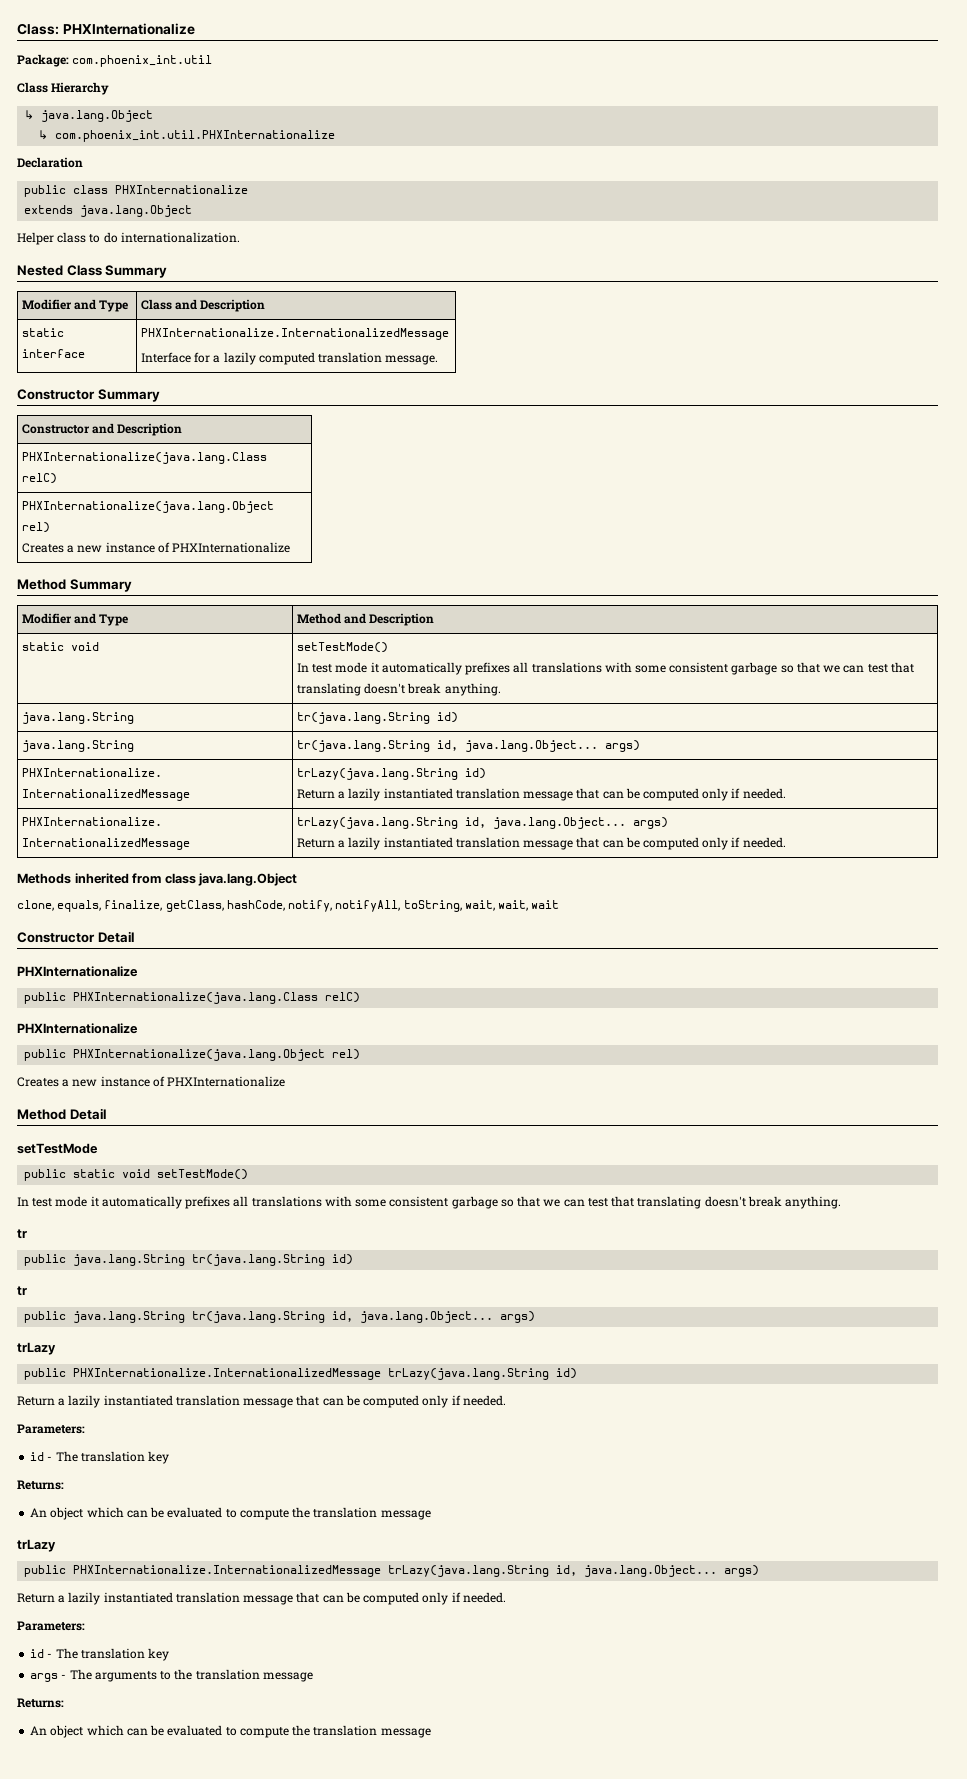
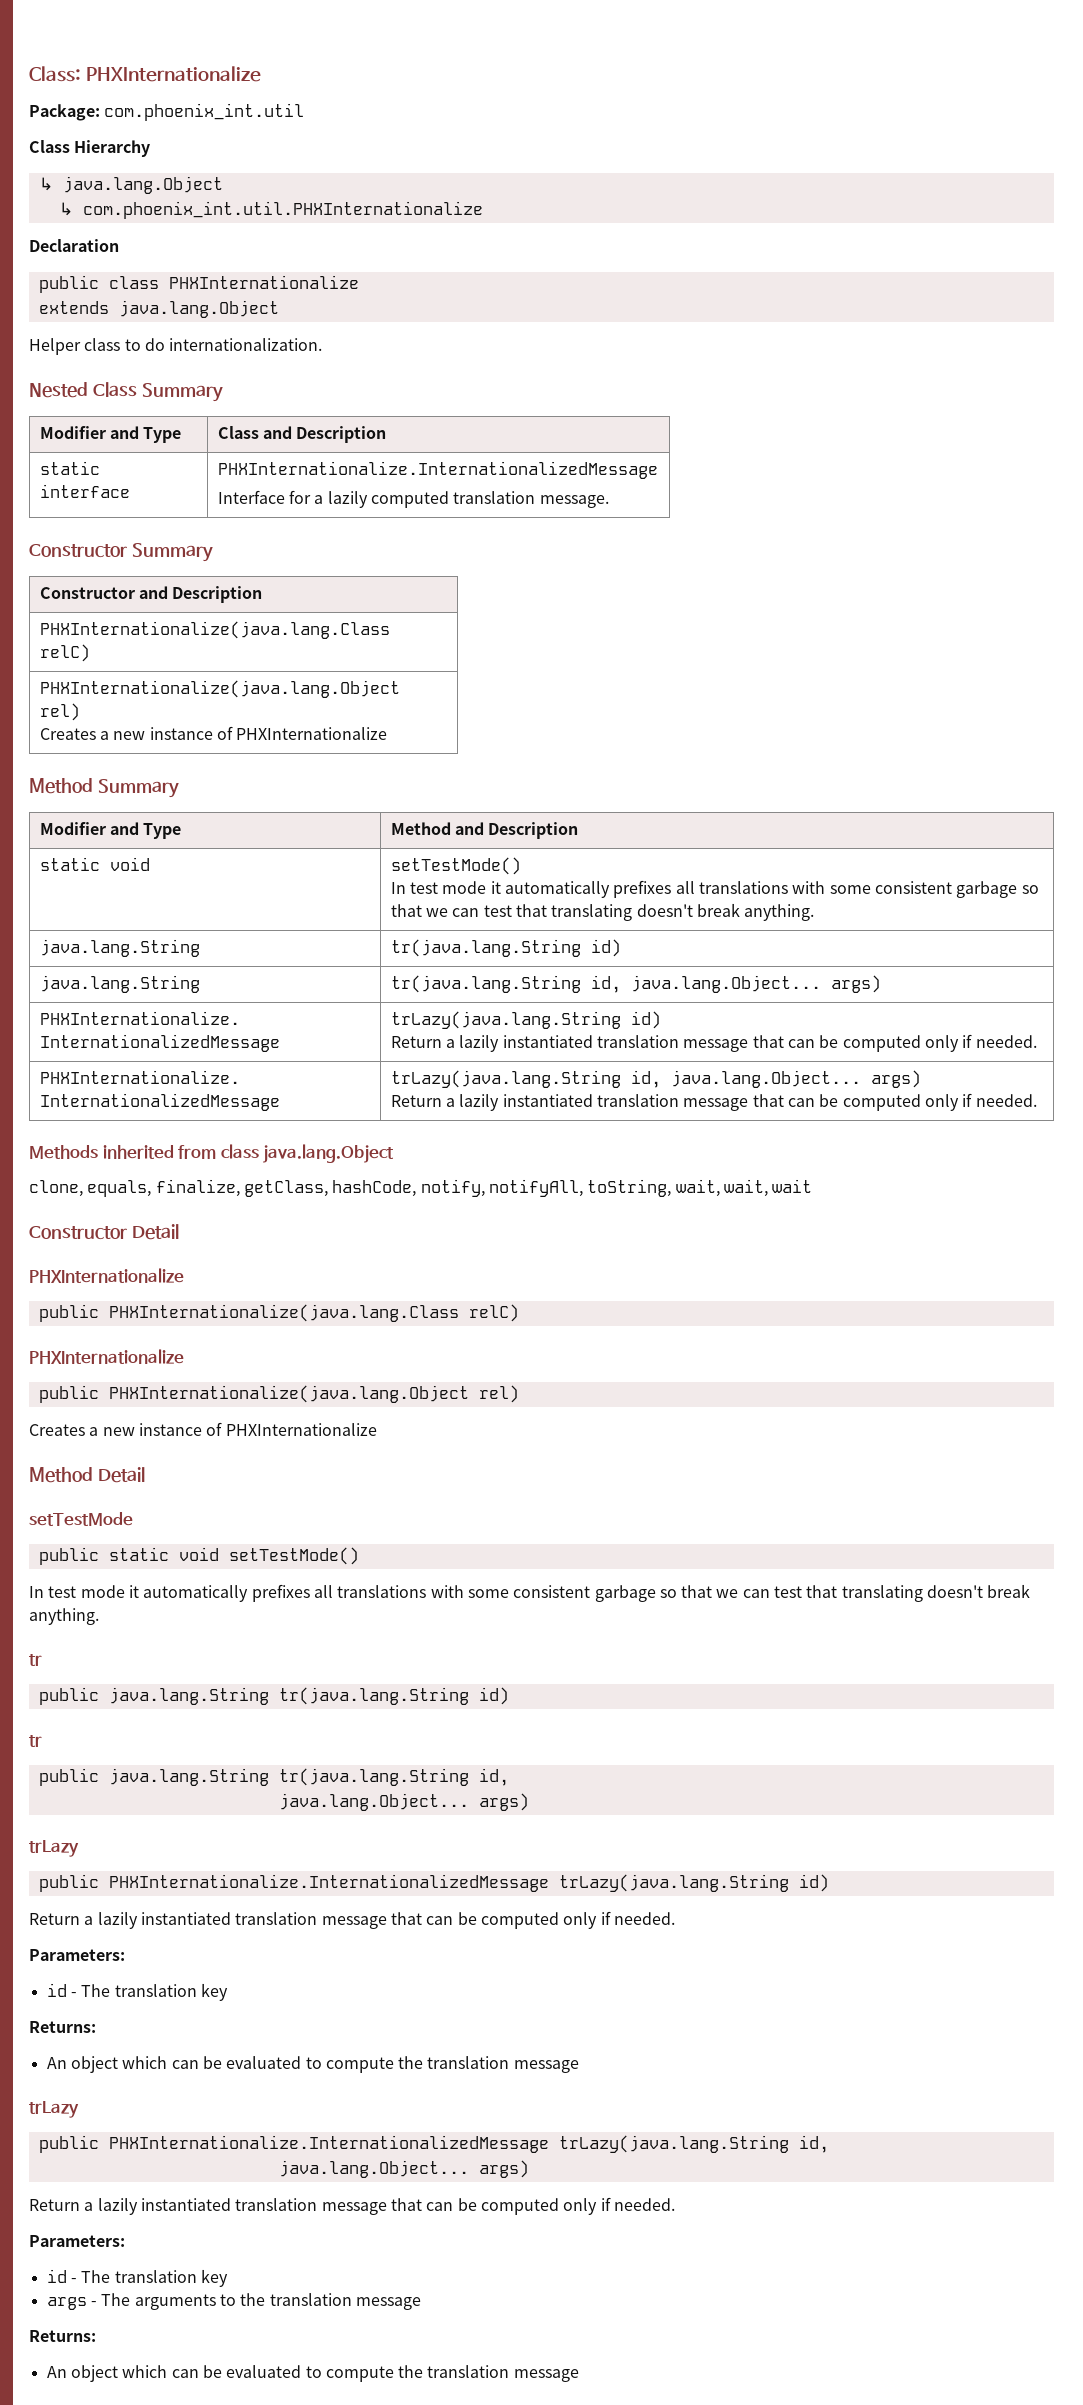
- public java.lang.String tr(java.lang.String id, java.lang.Object... args)
+ public java.lang.String tr(java.lang.String id,
+ java.lang.Object... args)
- public PHXInternationalize.InternationalizedMessage trLazy(java.lang.String id, java.lang.Object... args)
+ public PHXInternationalize.InternationalizedMessage trLazy(java.lang.String id,
+ java.lang.Object... args)

